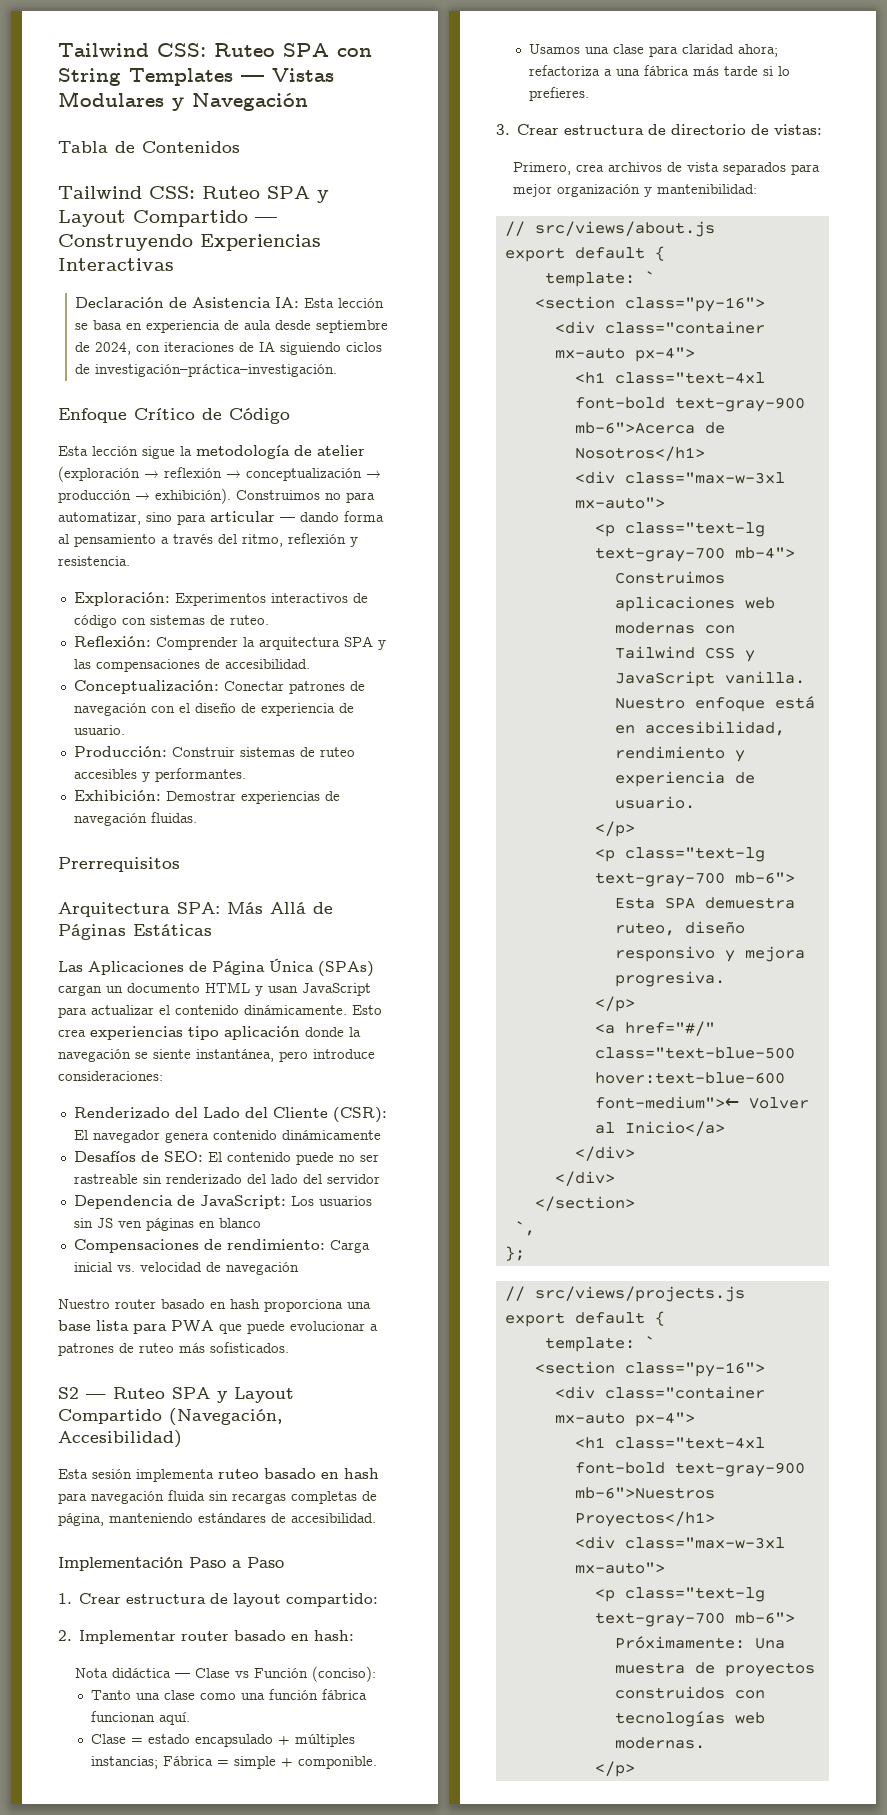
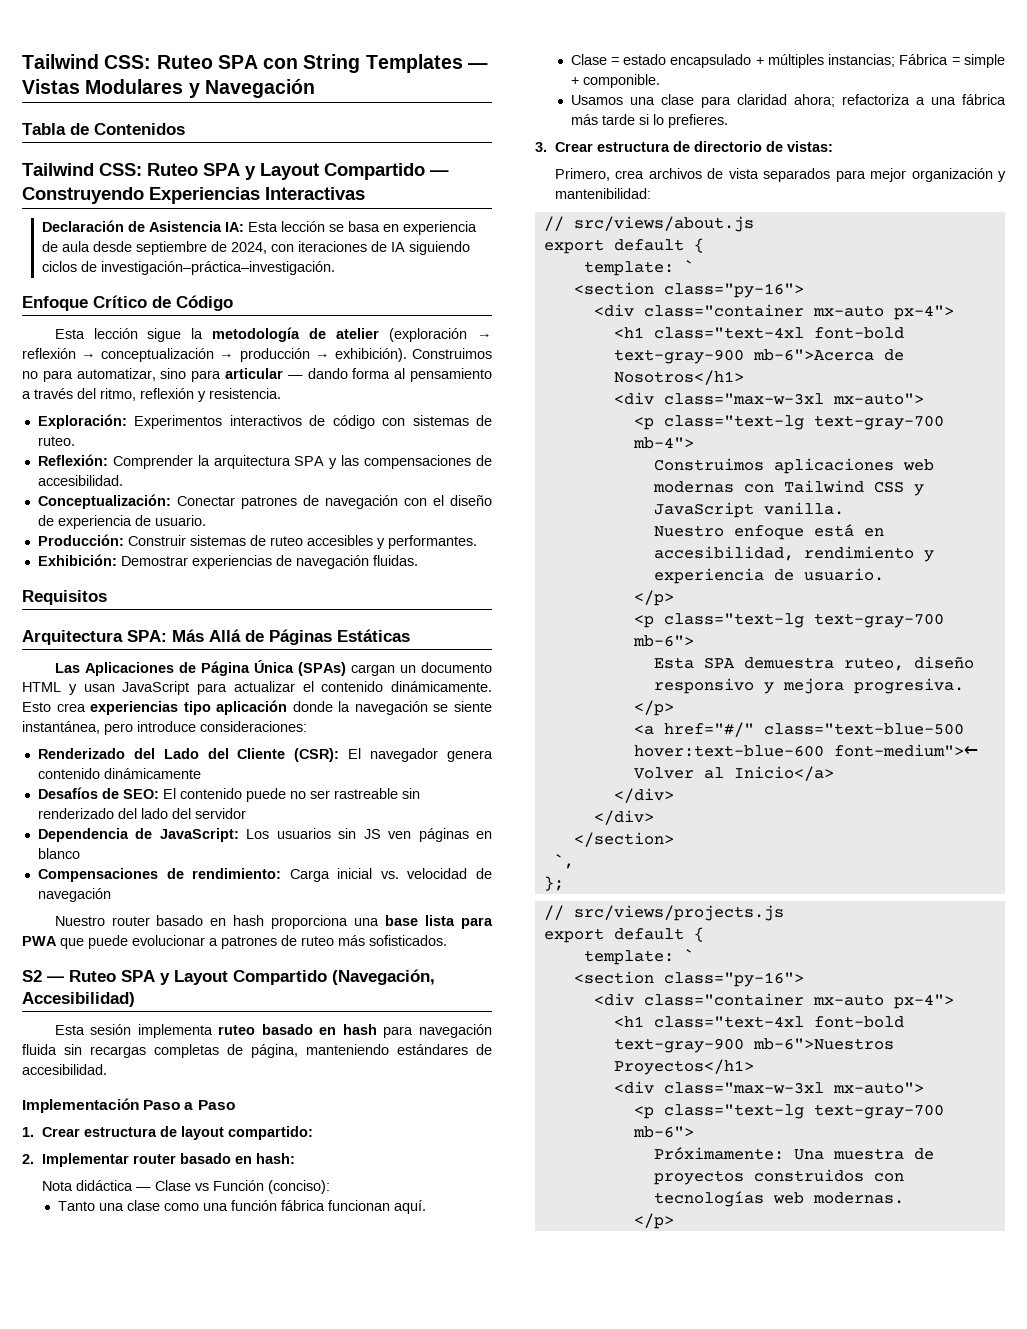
- Prerrequisitos
+ Requisitos

